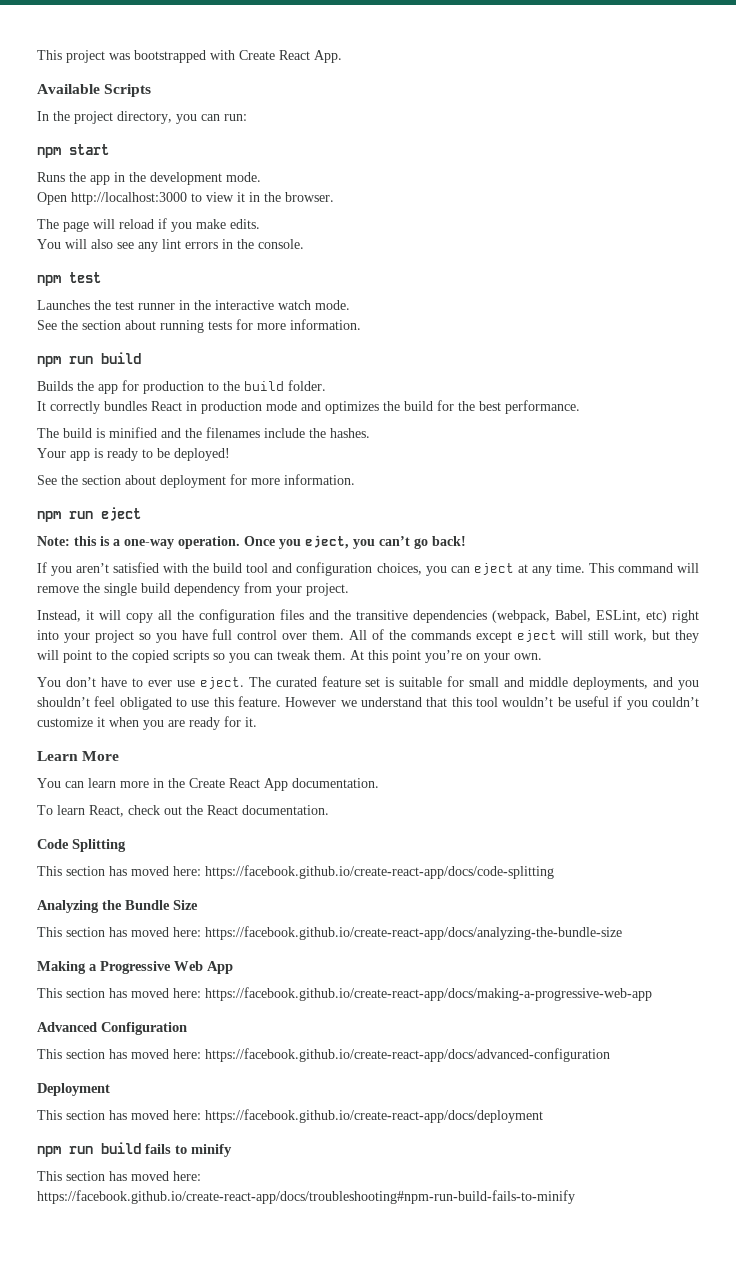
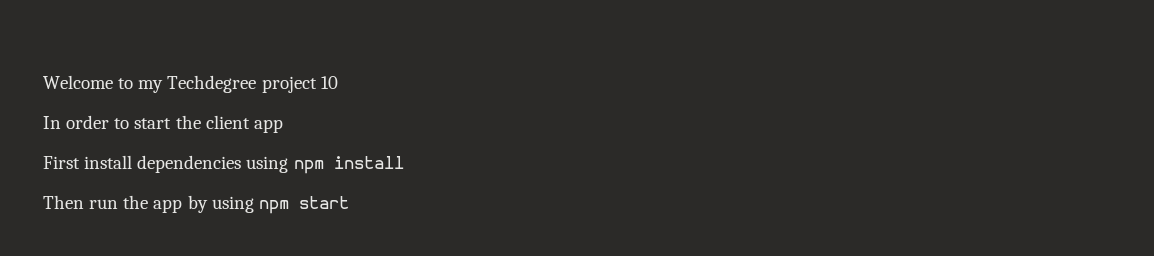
- This project was bootstrapped with Create React App.
- Available Scripts
- In the project directory, you can run:
- npm start
- Runs the app in the development mode.
- Open http://localhost:3000 to view it in the browser.
- The page will reload if you make edits.
- You will also see any lint errors in the console.
- npm test
- Launches the test runner in the interactive watch mode.
- See the section about running tests for more information.
- npm run build
- Builds the app for production to the build folder.
- It correctly bundles React in production mode and optimizes the build for the best performance.
- The build is minified and the filenames include the hashes.
- Your app is ready to be deployed!
- See the section about deployment for more information.
- npm run eject
- Note: this is a one-way operation. Once you eject, you can’t go back!
- If you aren’t satisfied with the build tool and configuration choices, you can eject at any time. This command will remove the single build dependency from your project.
- Instead, it will copy all the configuration files and the transitive dependencies (webpack, Babel, ESLint, etc) right into your project so you have full control over them. All of the commands except eject will still work, but they will point to the copied scripts so you can tweak them. At this point you’re on your own.
- You don’t have to ever use eject. The curated feature set is suitable for small and middle deployments, and you shouldn’t feel obligated to use this feature. However we understand that this tool wouldn’t be useful if you couldn’t customize it when you are ready for it.
- Learn More
- You can learn more in the Create React App documentation.
- To learn React, check out the React documentation.
- Code Splitting
- This section has moved here: https://facebook.github.io/create-react-app/docs/code-splitting
- Analyzing the Bundle Size
- This section has moved here: https://facebook.github.io/create-react-app/docs/analyzing-the-bundle-size
- Making a Progressive Web App
- This section has moved here: https://facebook.github.io/create-react-app/docs/making-a-progressive-web-app
- Advanced Configuration
- This section has moved here: https://facebook.github.io/create-react-app/docs/advanced-configuration
- Deployment
- This section has moved here: https://facebook.github.io/create-react-app/docs/deployment
- npm run build fails to minify
- This section has moved here: https://facebook.github.io/create-react-app/docs/troubleshooting#npm-run-build-fails-to-minify
+ Welcome to my Techdegree project 10
+ In order to start the client app
+ First install dependencies using npm install
+ Then run the app by using npm start

